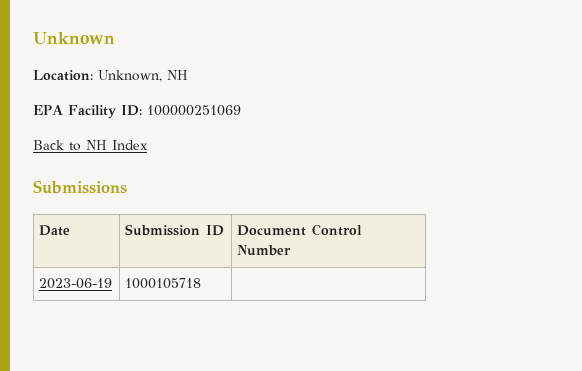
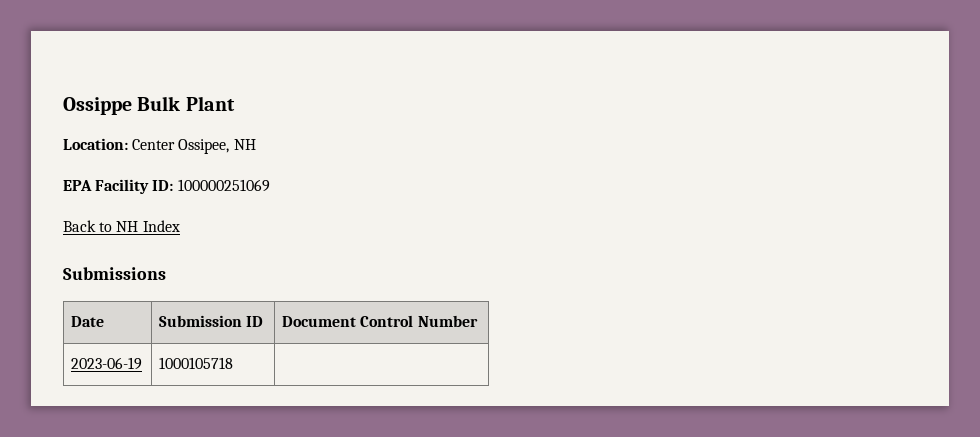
- Unknown
+ Ossippe Bulk Plant
- Location: Unknown, NH
+ Location: Center Ossipee, NH

